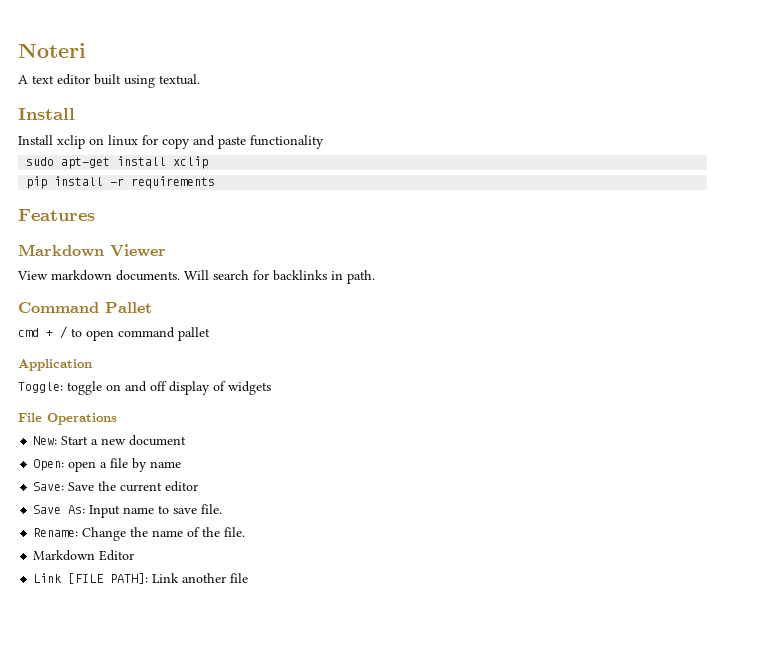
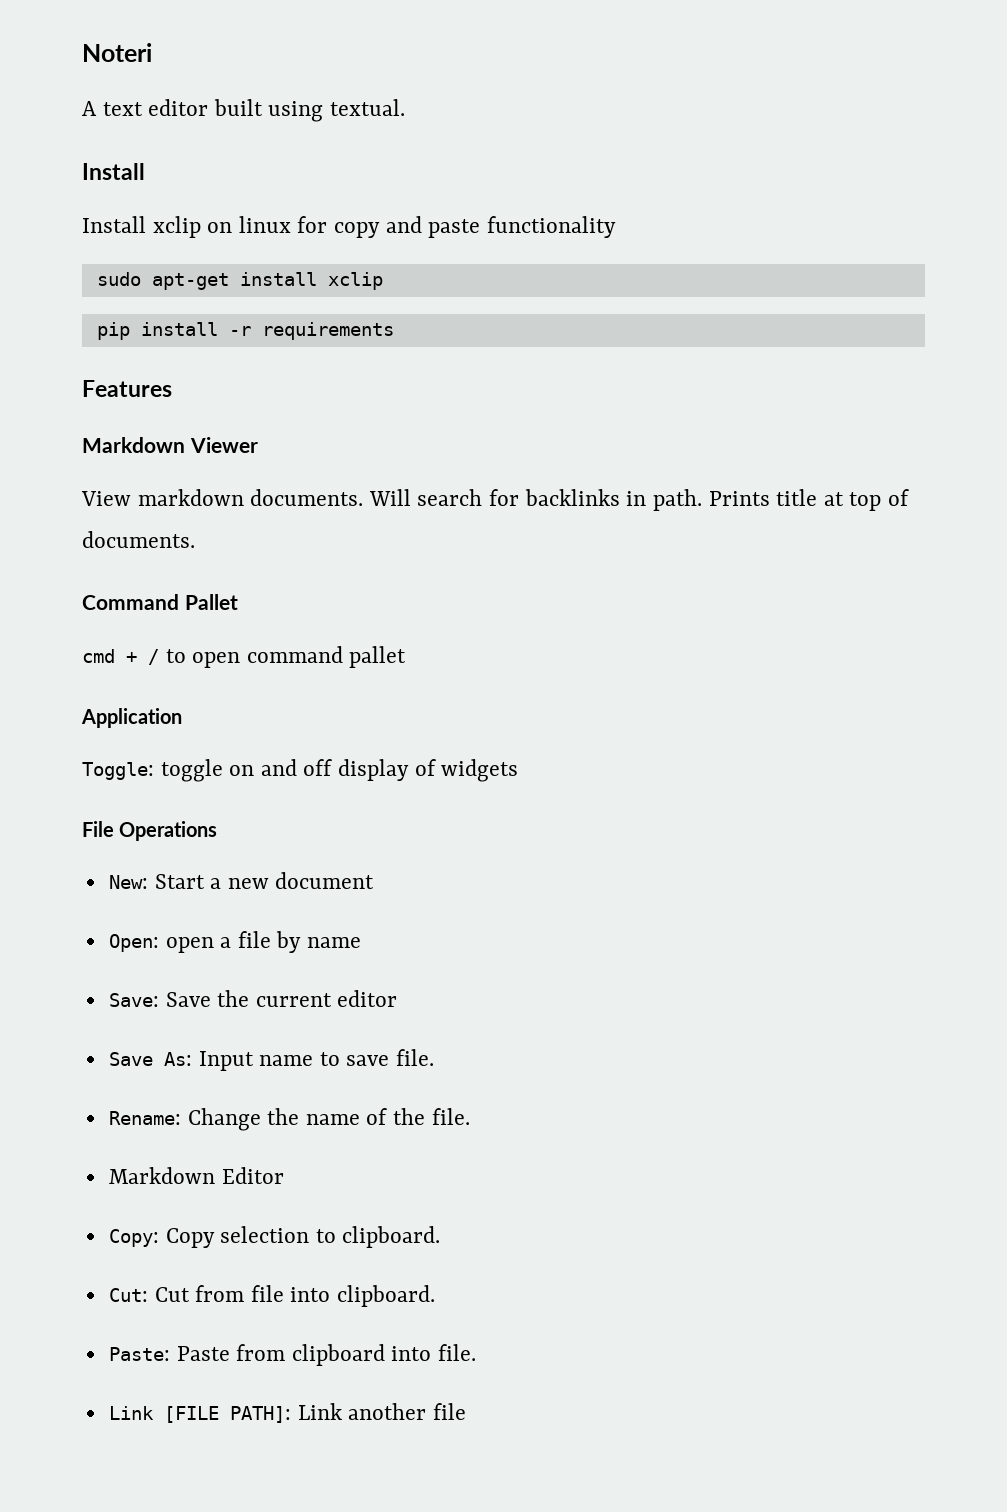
+ Prints title at top of documents.
+ Copy: Copy selection to clipboard.
+ Cut: Cut from file into clipboard.
+ Paste: Paste from clipboard into file.

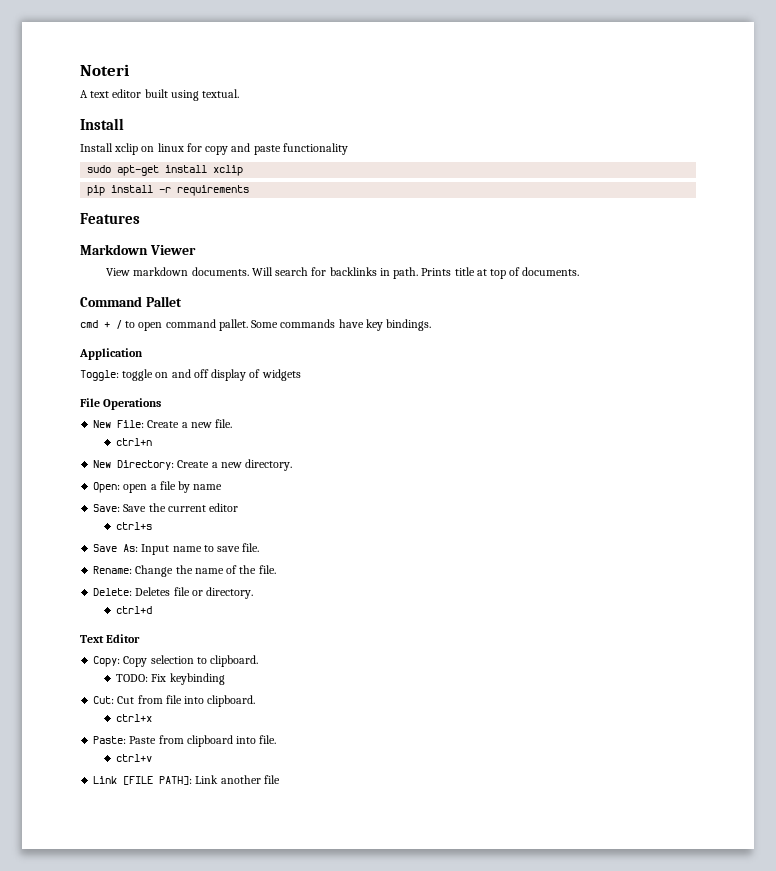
- cmd + / to open command pallet
+ cmd + / to open command pallet. Some commands have key bindings.
- New: Start a new document
+ New File: Create a new file.
+ ctrl+n
+ New Directory: Create a new directory.
+ ctrl+s
- Markdown Editor
+ Delete: Deletes file or directory.
+ ctrl+d
+ Text Editor
+ TODO: Fix keybinding
+ ctrl+x
+ ctrl+v

